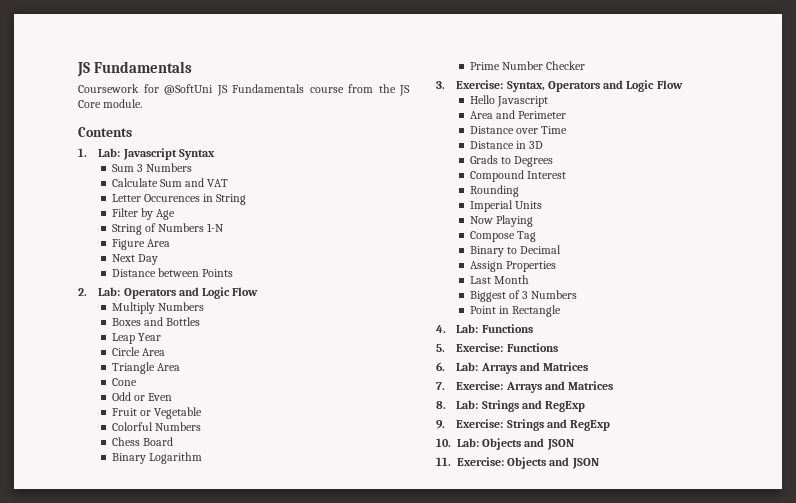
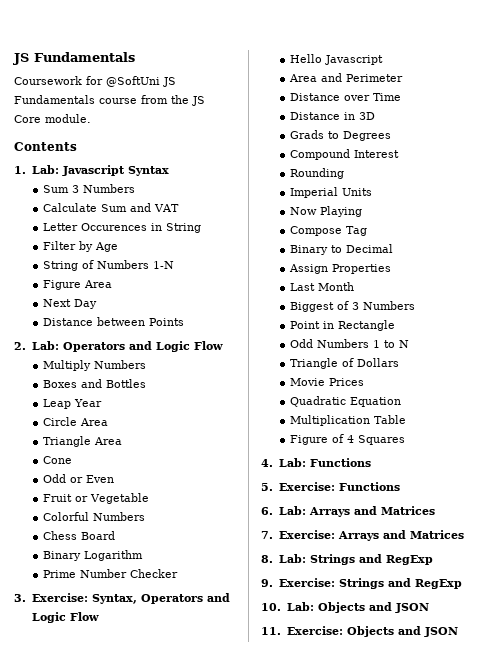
+ Odd Numbers 1 to N
+ Triangle of Dollars
+ Movie Prices
+ Quadratic Equation
+ Multiplication Table
+ Figure of 4 Squares

